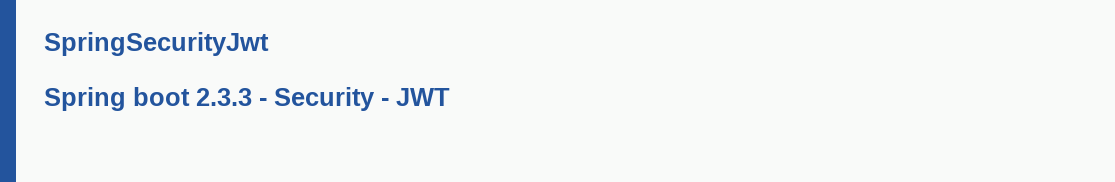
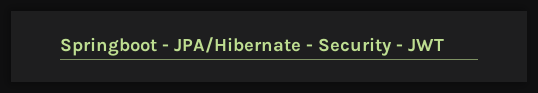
- SpringSecurityJwt
- Spring boot 2.3.3 - Security - JWT
+ Springboot - JPA/Hibernate - Security - JWT

